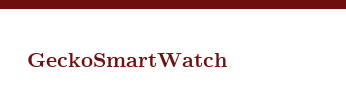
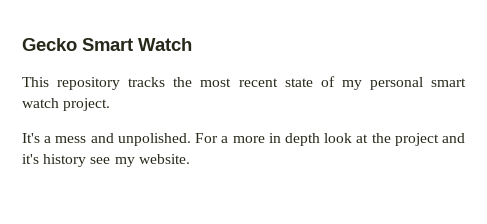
- GeckoSmartWatch
+ Gecko Smart Watch
+ This repository tracks the most recent state of my personal smart watch project.
+ It's a mess and unpolished. For a more in depth look at the project and it's history see my website.

